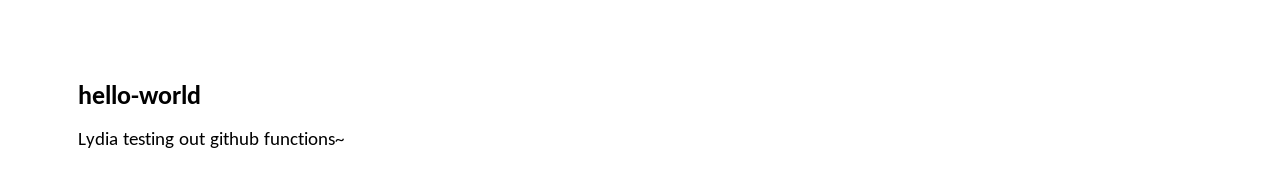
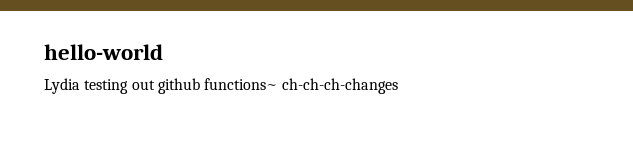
- Lydia testing out github functions~
+ Lydia testing out github functions~ ch-ch-ch-changes

